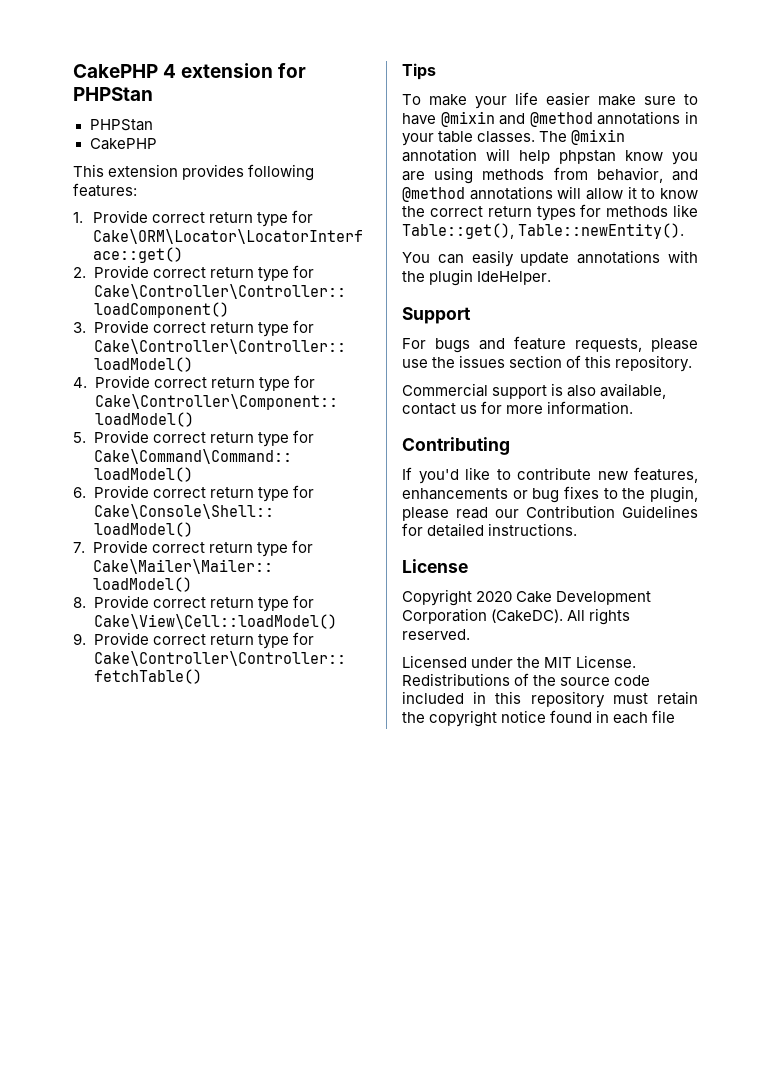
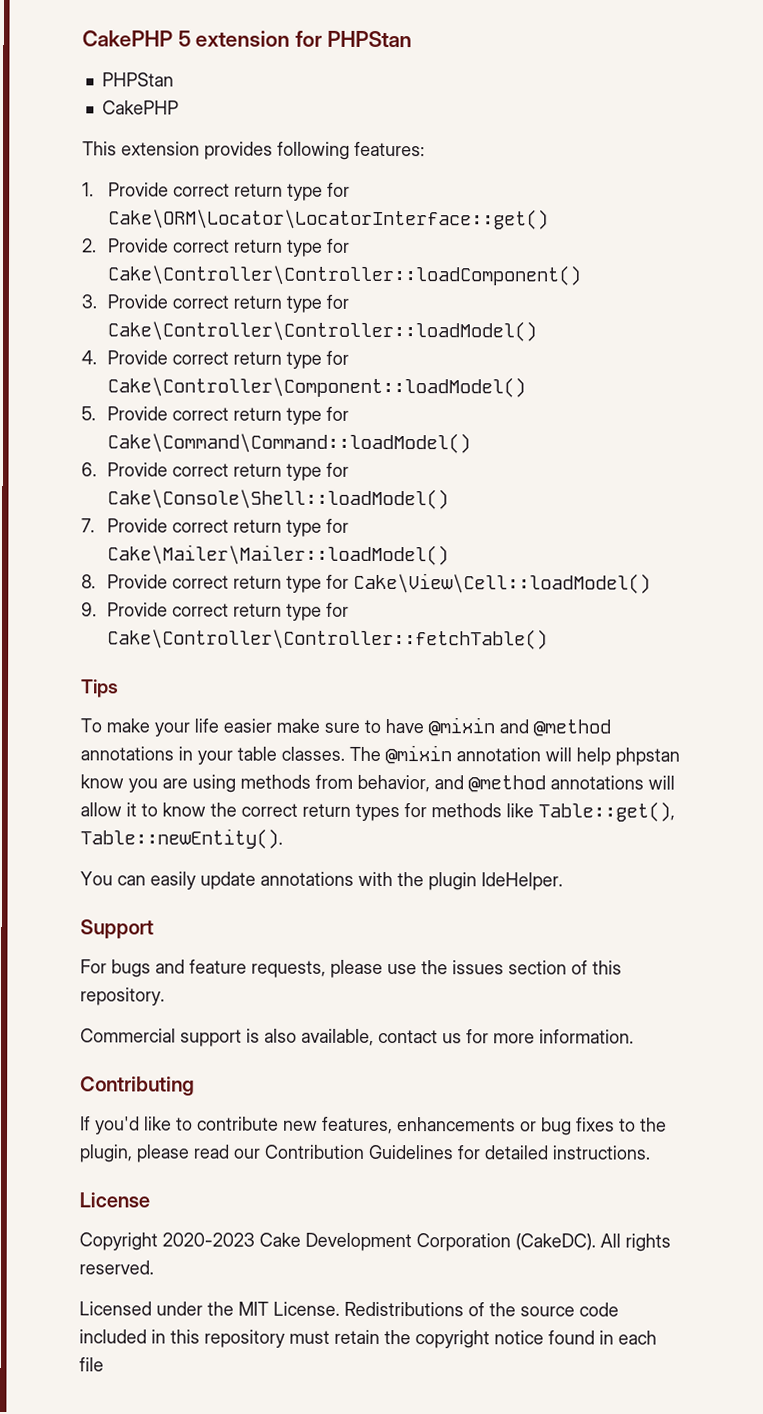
- CakePHP 4 extension for PHPStan
+ CakePHP 5 extension for PHPStan
- Copyright 2020 Cake Development Corporation (CakeDC).
+ Copyright 2020-2023 Cake Development Corporation (CakeDC).

